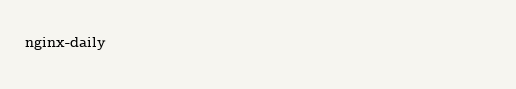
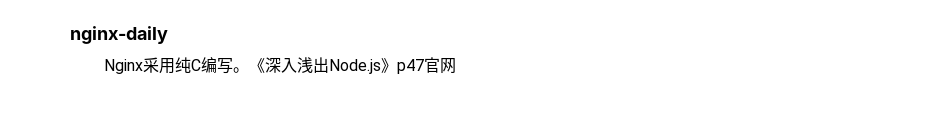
+ Nginx采用纯C编写。《深入浅出Node.js》p47官网

